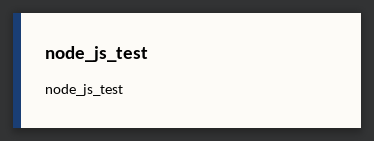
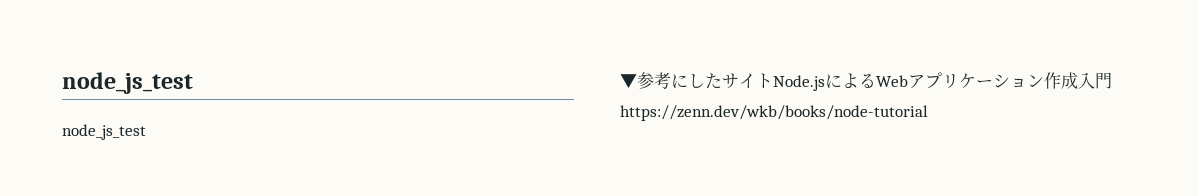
+ ▼参考にしたサイトNode.jsによるWebアプリケーション作成入門https://zenn.dev/wkb/books/node-tutorial

